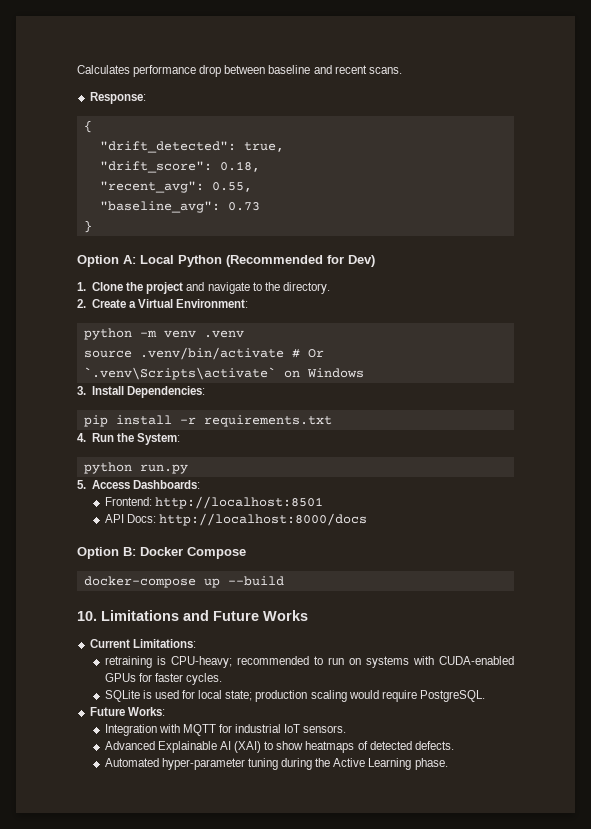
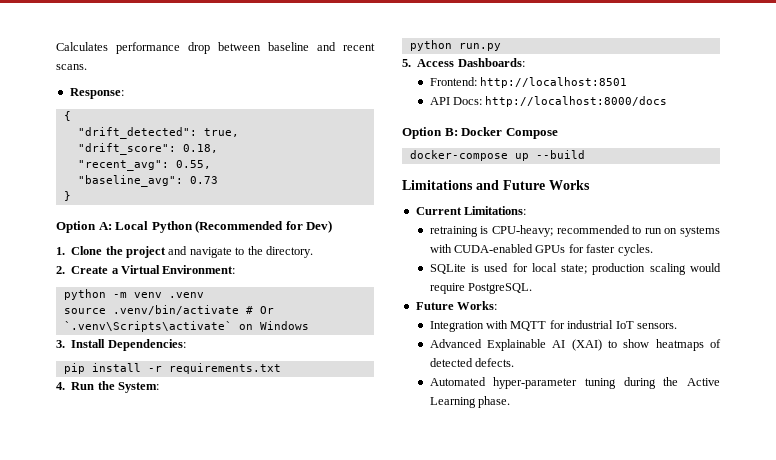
- 10. Limitations and Future Works
+ Limitations and Future Works

